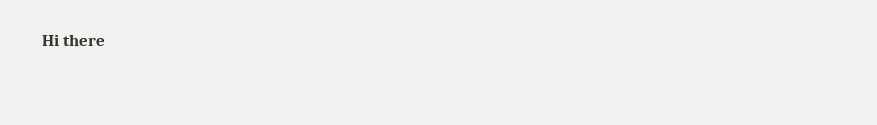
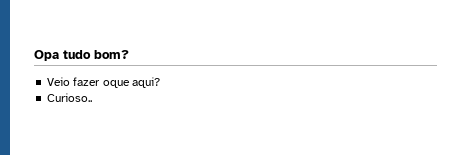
- Hi there
+ Opa tudo bom?
+ Veio fazer oque aqui?
+ Curioso..

